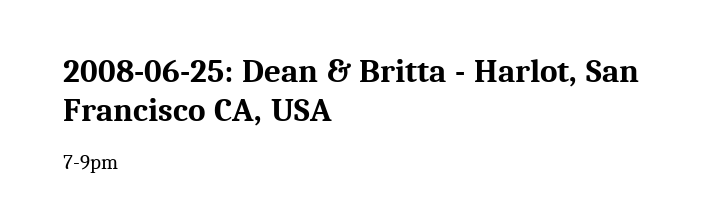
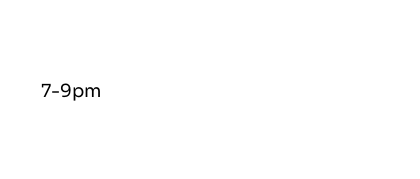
- 2008-06-25: Dean & Britta - Harlot, San Francisco CA, USA

